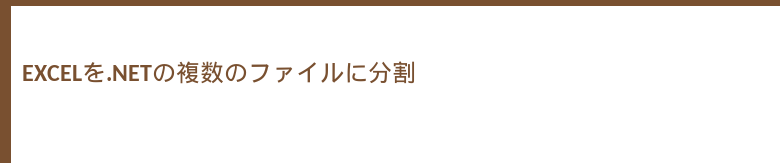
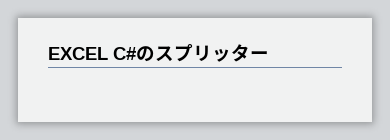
- EXCELを.NETの複数のファイルに分割
+ EXCEL C#のスプリッター

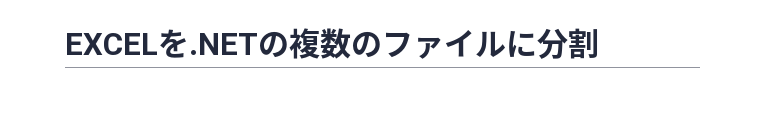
- EXCEL C#のスプリッター
+ EXCELを.NETの複数のファイルに分割

